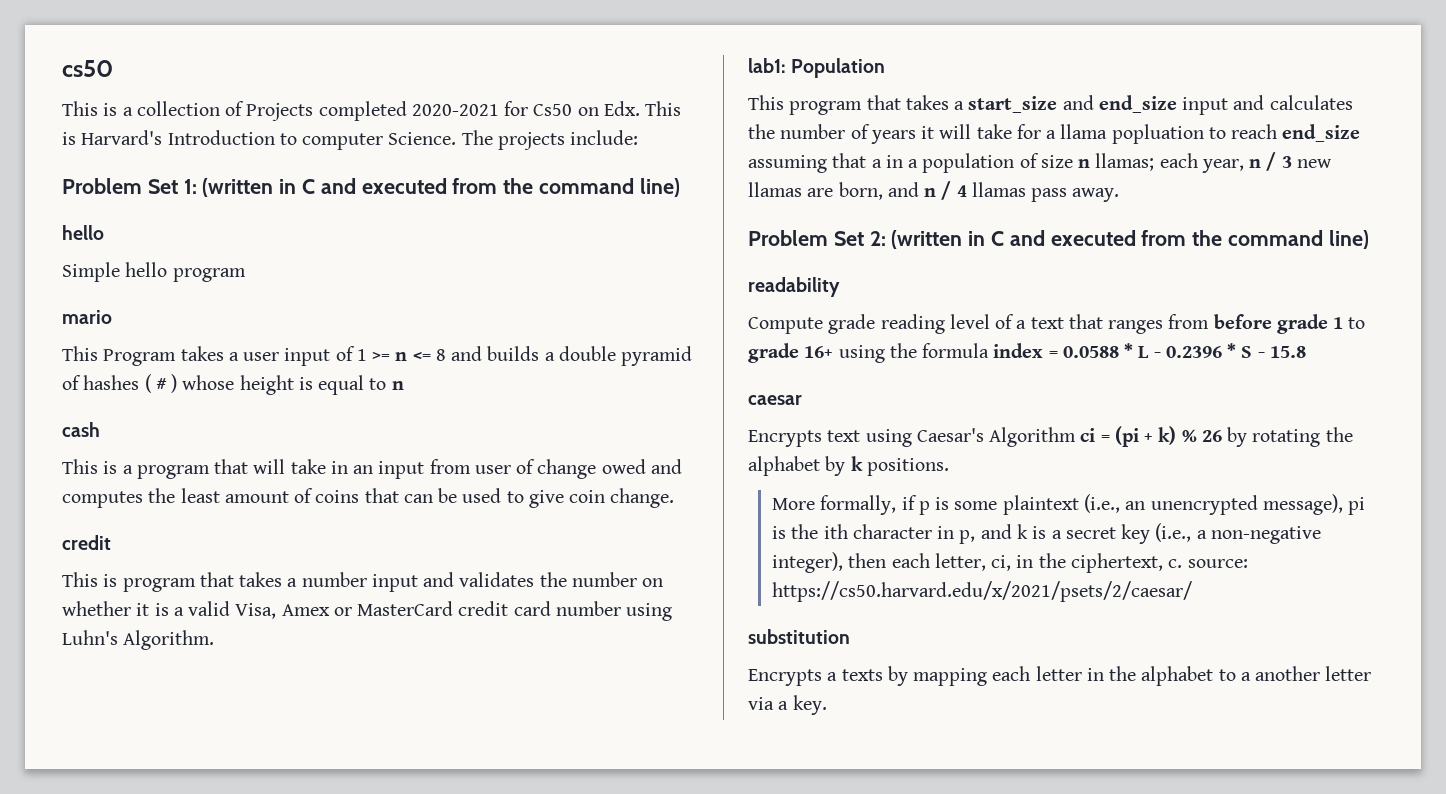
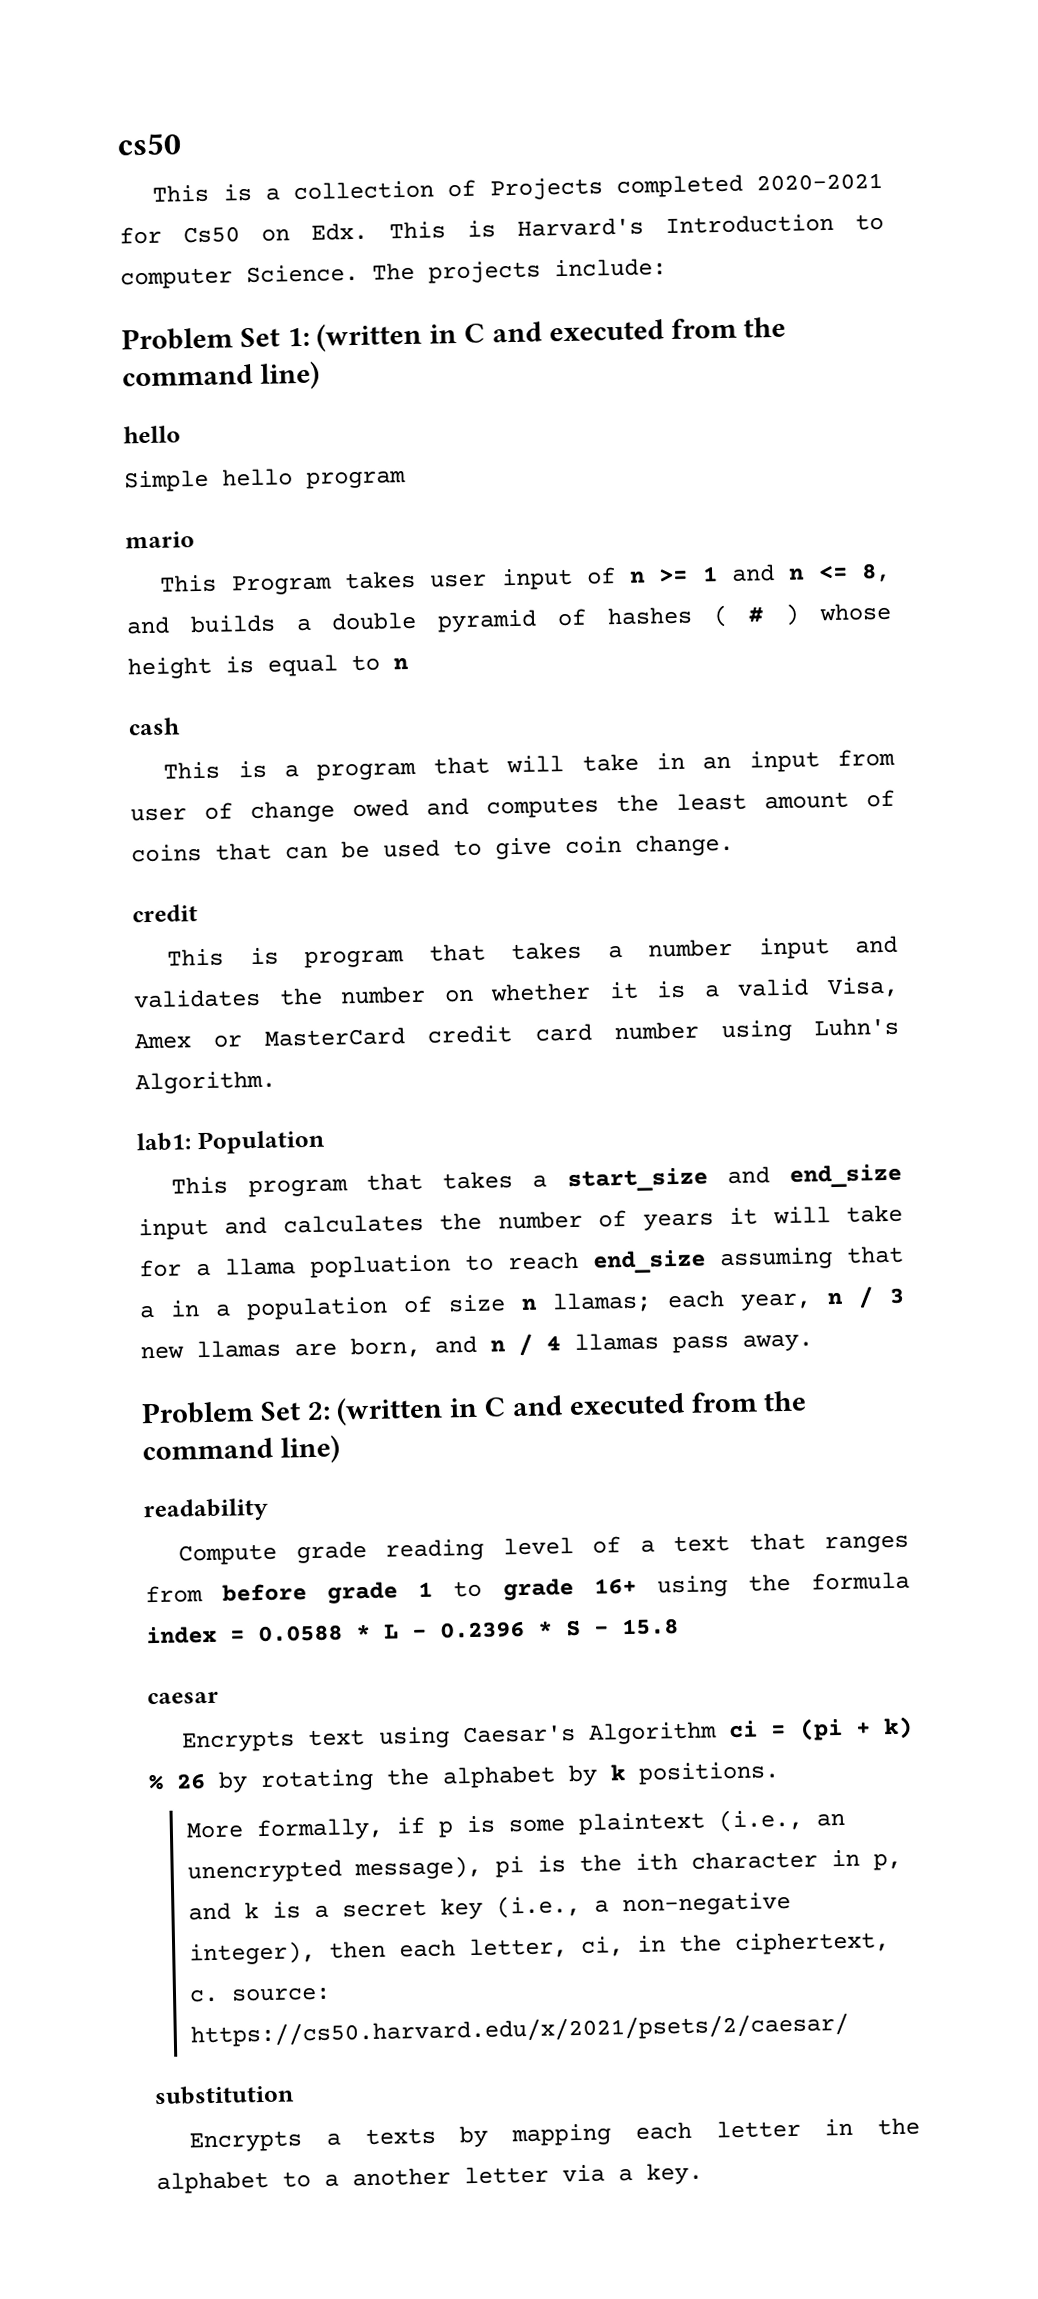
- This Program takes a user input of 1 >= n <= 8 and builds a double pyramid of hashes ( # ) whose height is equal to n
+ This Program takes user input of n >= 1 and n <= 8, and builds a double pyramid of hashes ( # ) whose height is equal to n

